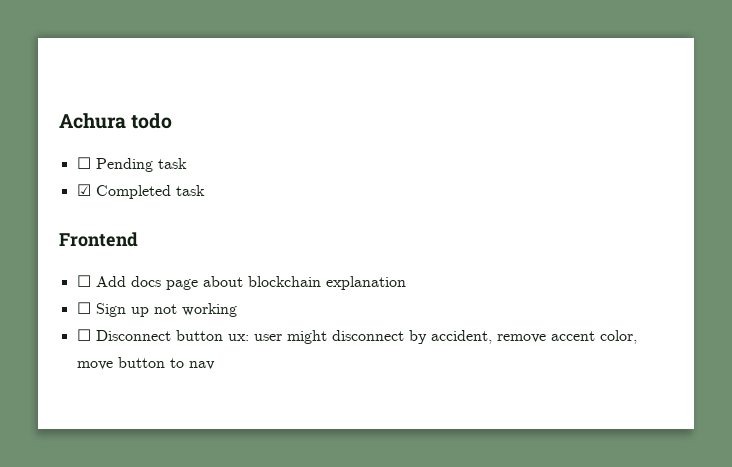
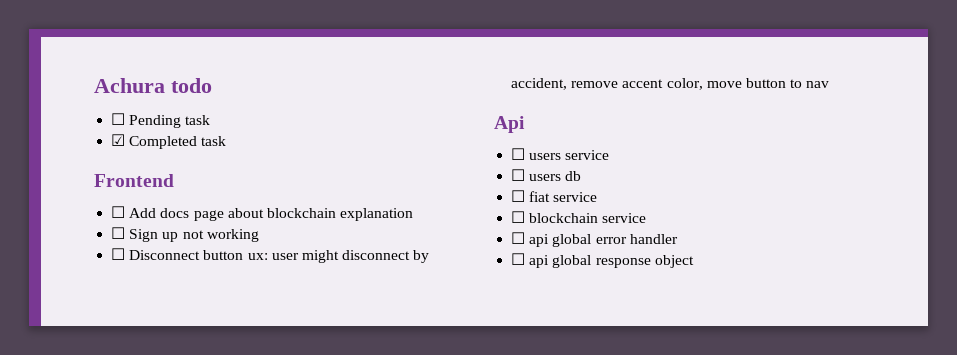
+ Api
+ ☐ users service
+ ☐ users db
+ ☐ fiat service
+ ☐ blockchain service
+ ☐ api global error handler
+ ☐ api global response object

